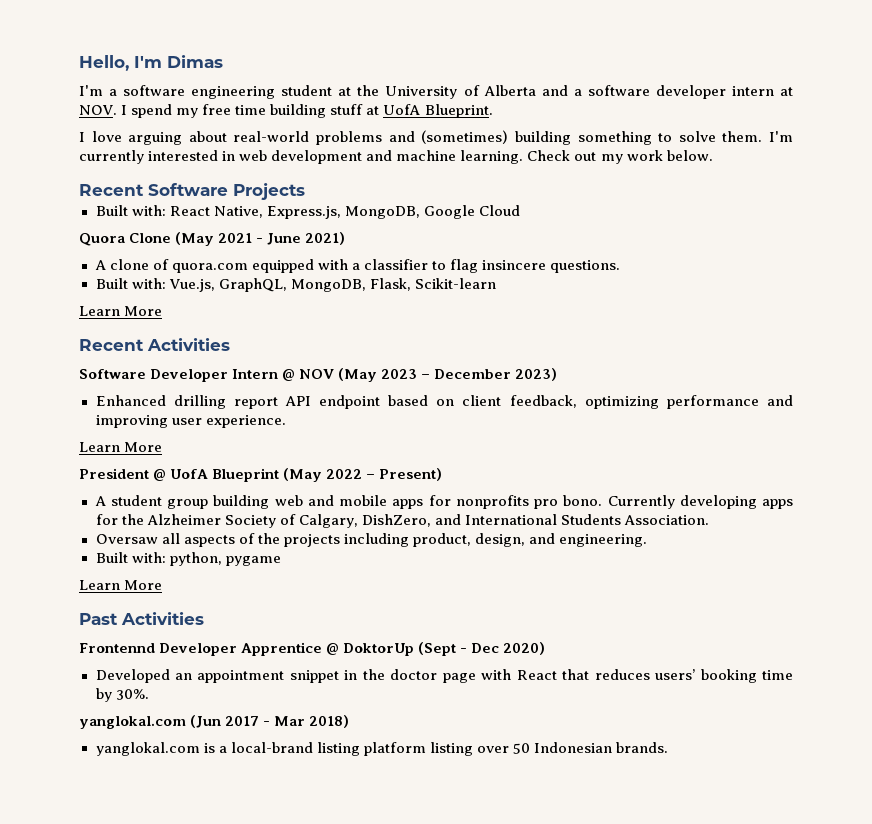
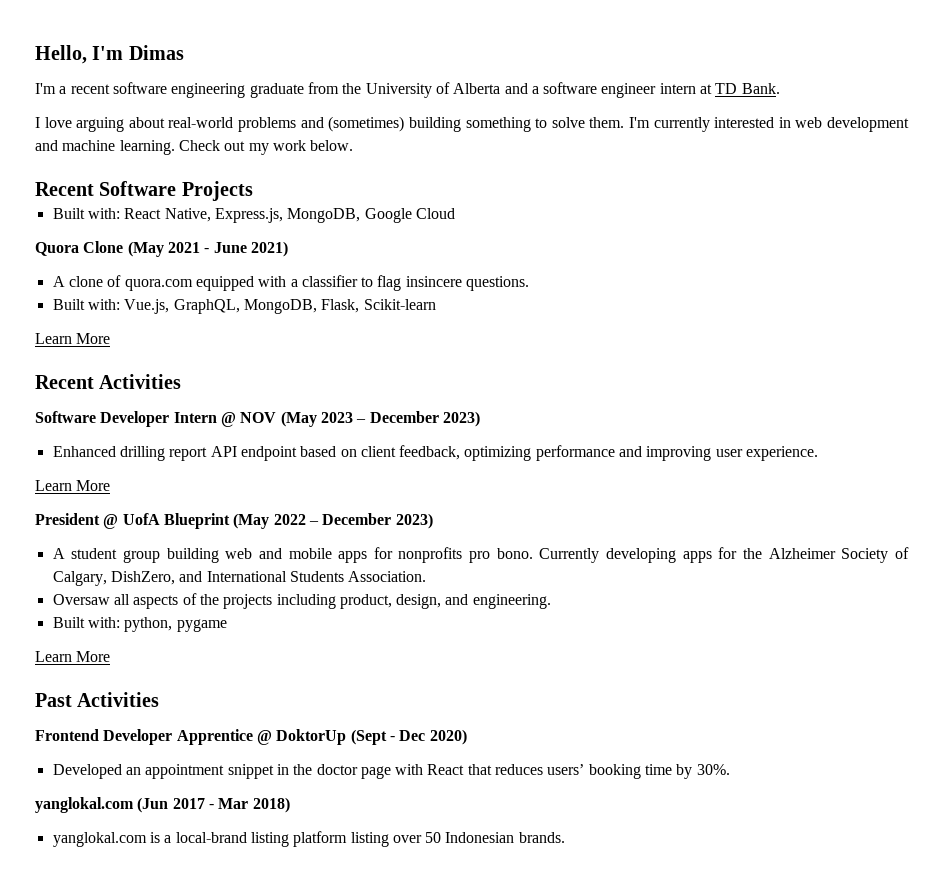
- I'm a software engineering student at the University of Alberta and a software developer intern at NOV. I spend my free time building stuff at UofA Blueprint.
+ I'm a recent software engineering graduate from the University of Alberta and a software engineer intern at TD Bank.
- President @ UofA Blueprint (May 2022 – Present)
+ President @ UofA Blueprint (May 2022 – December 2023)
- Frontennd Developer Apprentice @ DoktorUp (Sept - Dec 2020)
+ Frontend Developer Apprentice @ DoktorUp (Sept - Dec 2020)

